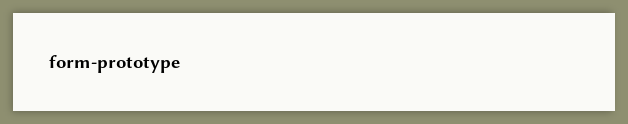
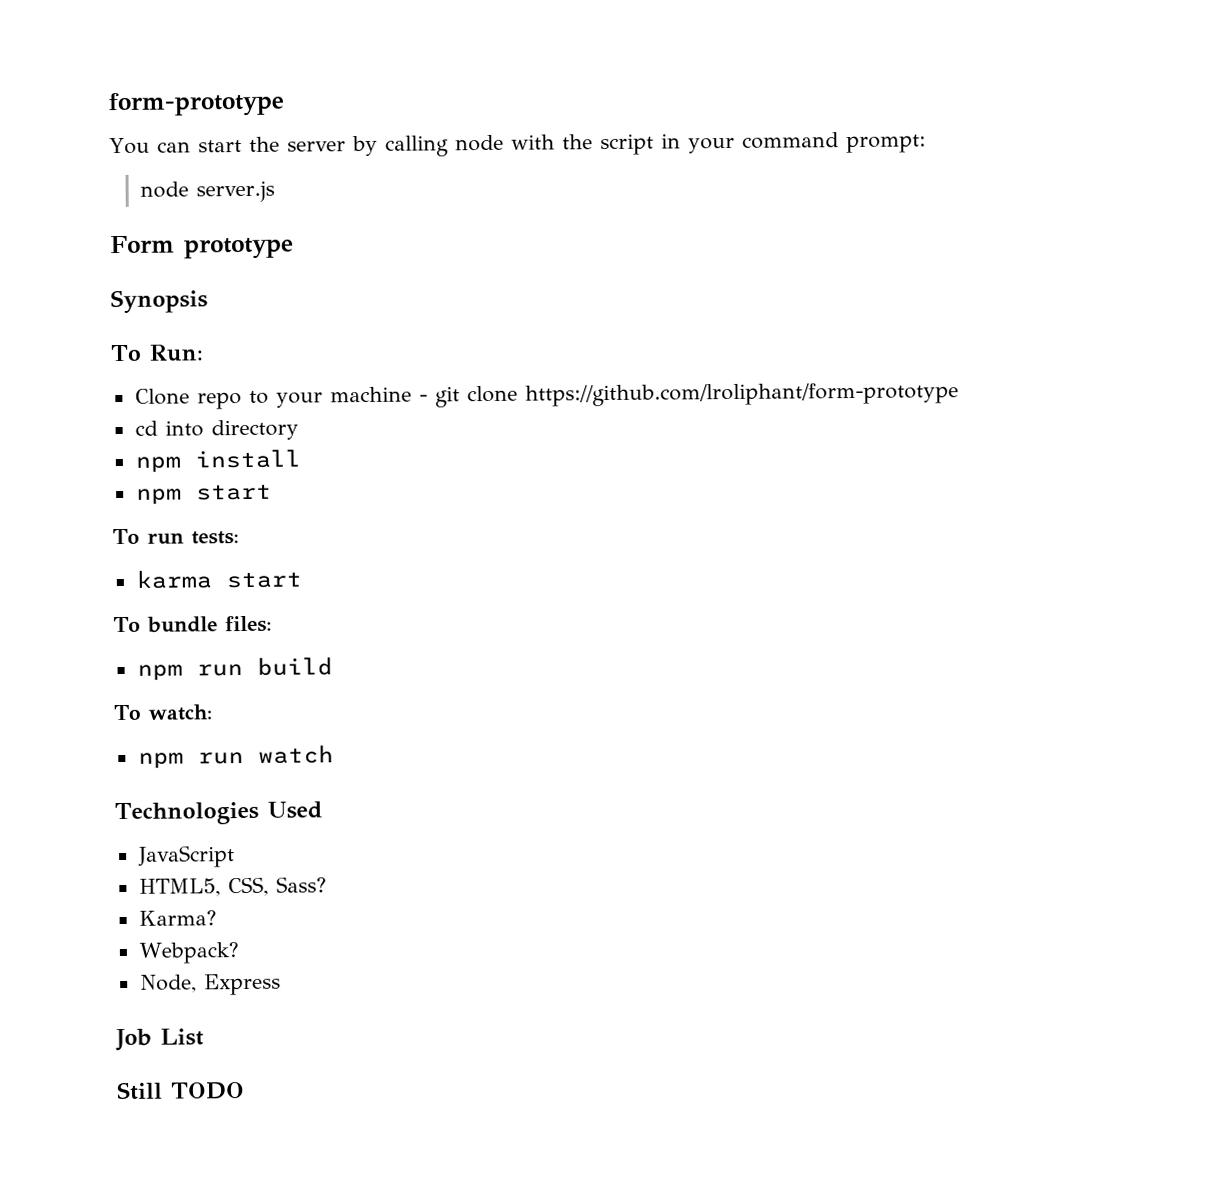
+ You can start the server by calling node with the script in your command prompt:
+ node server.js
+ Form prototype
+ Synopsis
+ To Run:
+ Clone repo to your machine - git clone https://github.com/lroliphant/form-prototype
+ cd into directory
+ npm install
+ npm start
+ To run tests:
+ karma start
+ To bundle files:
+ npm run build
+ To watch:
+ npm run watch
+ Technologies Used
+ JavaScript
+ HTML5, CSS, Sass?
+ Karma?
+ Webpack?
+ Node, Express
+ Job List
+ Still TODO

